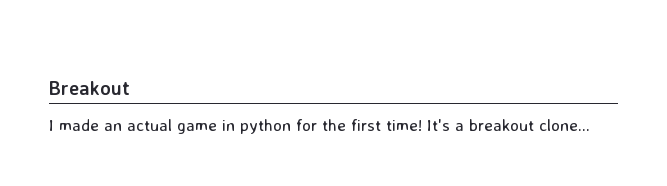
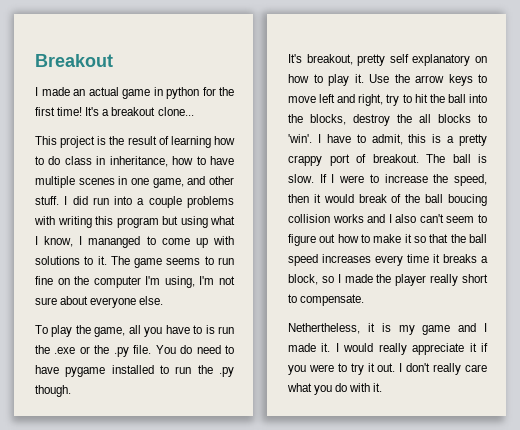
+ This project is the result of learning how to do class in inheritance, how to have multiple scenes in one game, and other stuff. I did run into a couple problems with writing this program but using what I know, I mananged to come up with solutions to it. The game seems to run fine on the computer I'm using, I'm not sure about everyone else.
+ To play the game, all you have to is run the .exe or the .py file. You do need to have pygame installed to run the .py though.
+ It's breakout, pretty self explanatory on how to play it. Use the arrow keys to move left and right, try to hit the ball into the blocks, destroy the all blocks to 'win'. I have to admit, this is a pretty crappy port of breakout. The ball is slow. If I were to increase the speed, then it would break of the ball boucing collision works and I also can't seem to figure out how to make it so that the ball speed increases every time it breaks a block, so I made the player really short to compensate.
+ Nethertheless, it is my game and I made it. I would really appreciate it if you were to try it out. I don't really care what you do with it.

